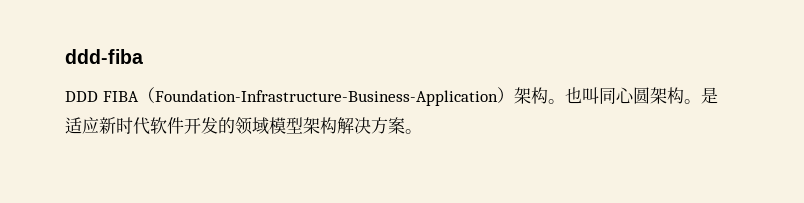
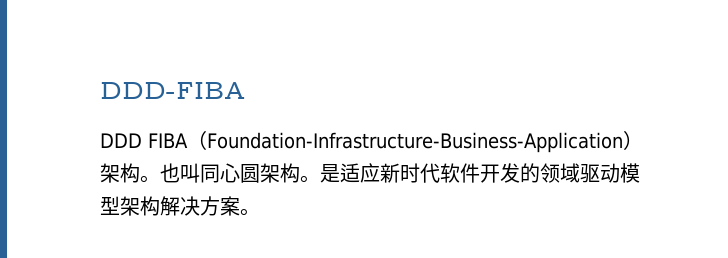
- ddd-fiba
+ DDD-FIBA
- 是适应新时代软件开发的领域模型架构解决方案。
+ 是适应新时代软件开发的领域驱动模型架构解决方案。

